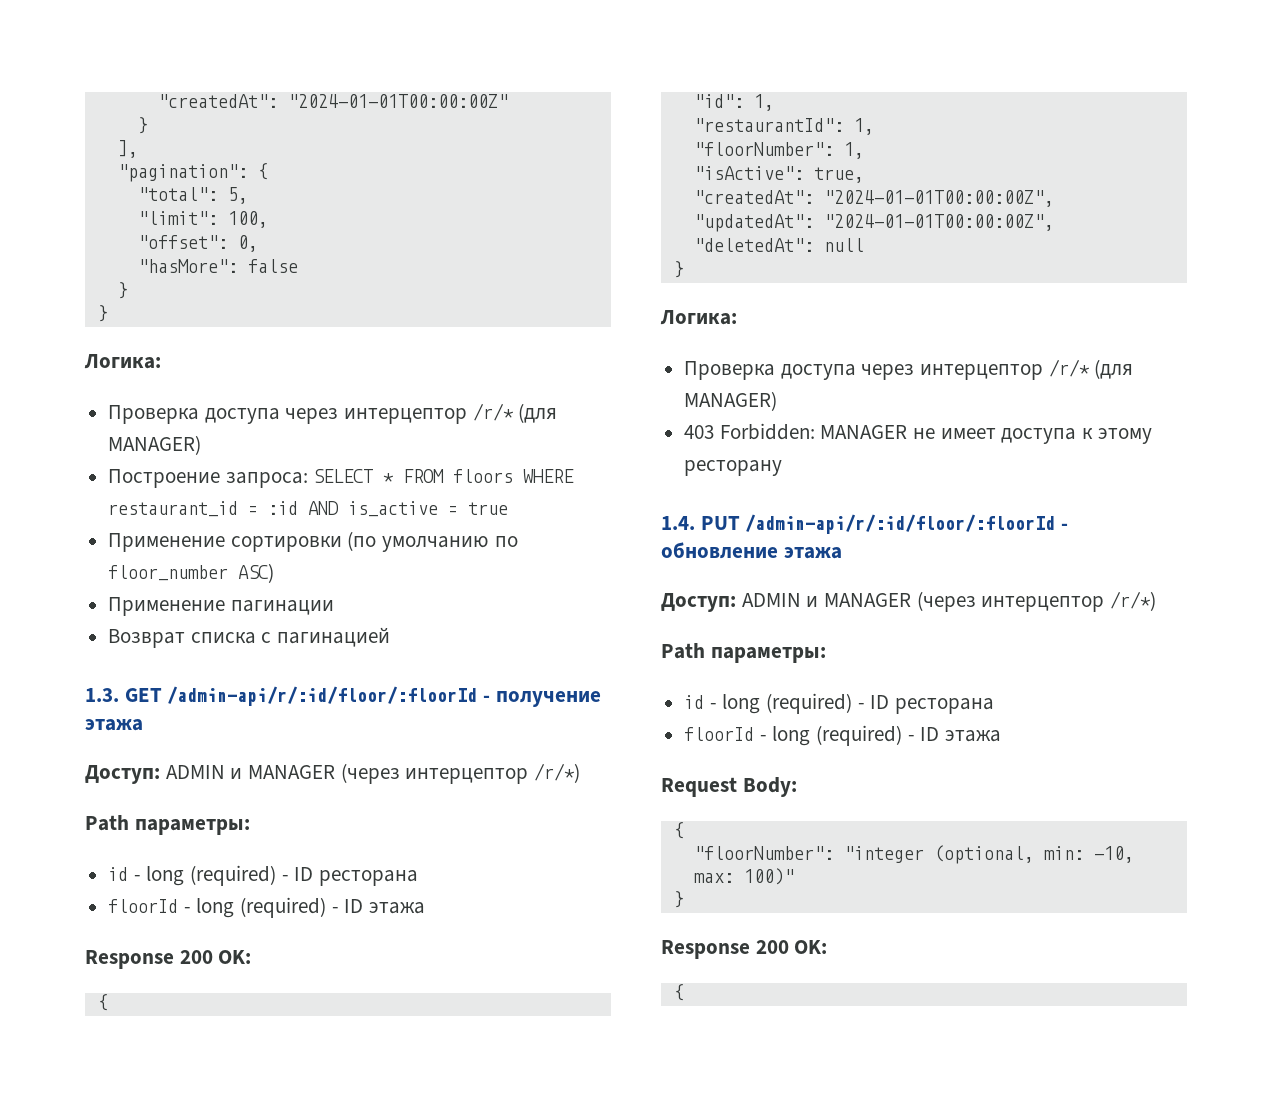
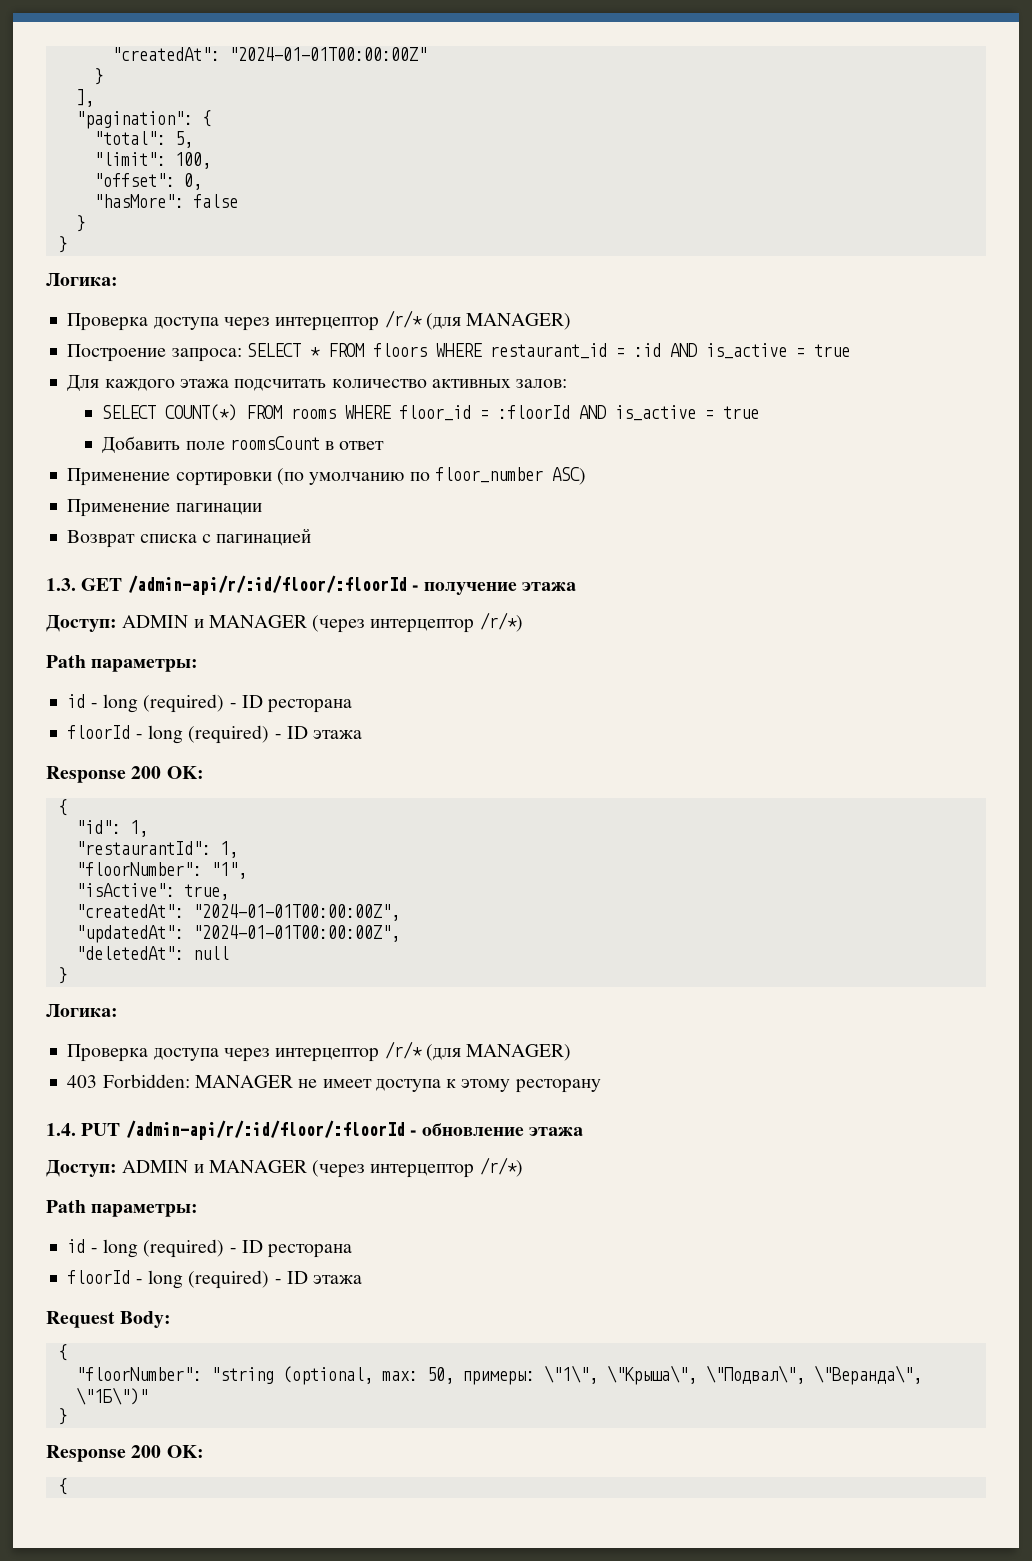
+ Для каждого этажа подсчитать количество активных залов:
+ SELECT COUNT(*) FROM rooms WHERE floor_id = :floorId AND is_active = true
+ Добавить поле roomsCount в ответ
- "floorNumber": 1,
+ "floorNumber": "1",
- "floorNumber": "integer (optional, min: -10, max: 100)"
+ "floorNumber": "string (optional, max: 50, примеры: \"1\", \"Крыша\", \"Подвал\", \"Веранда\", \"1Б\")"

